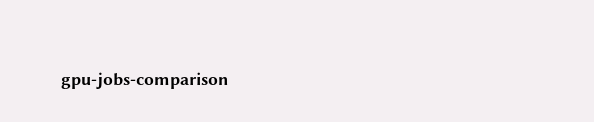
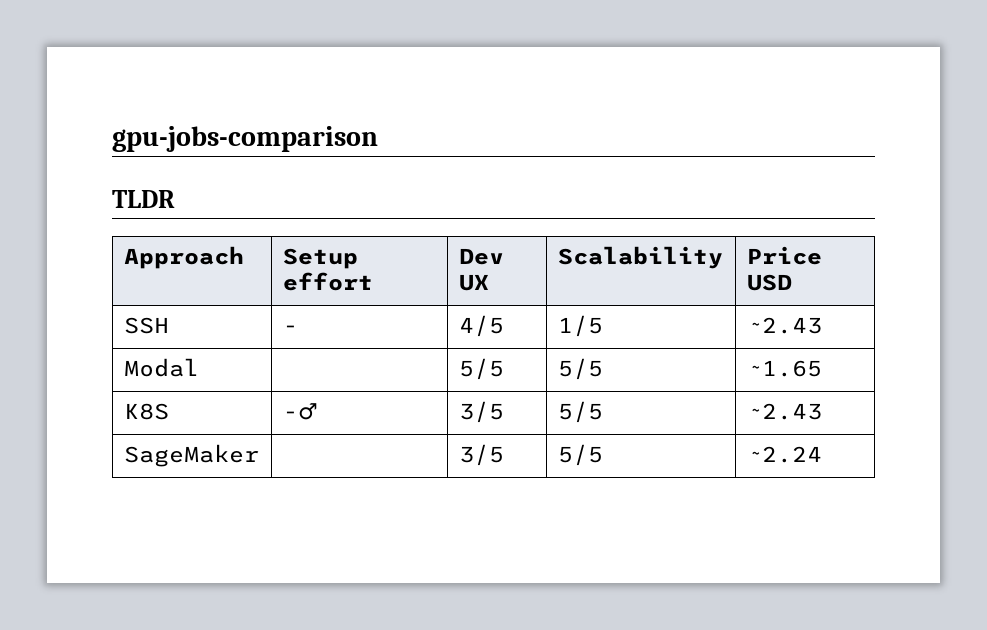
+ TLDR
+ Approach | Setup effort | Dev UX | Scalability | Price USD
+ SSH | - | 4/5 | 1/5 | ~2.43
+ Modal | | 5/5 | 5/5 | ~1.65
+ K8S | -♂ | 3/5 | 5/5 | ~2.43
+ SageMaker | | 3/5 | 5/5 | ~2.24

